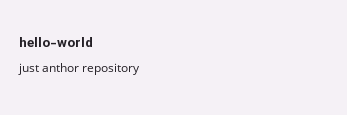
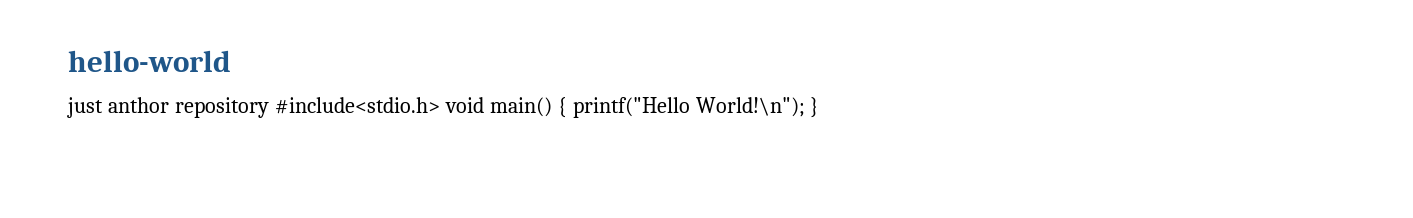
- just anthor repository
+ just anthor repository #include<stdio.h> void main() { printf("Hello World!\n"); }

